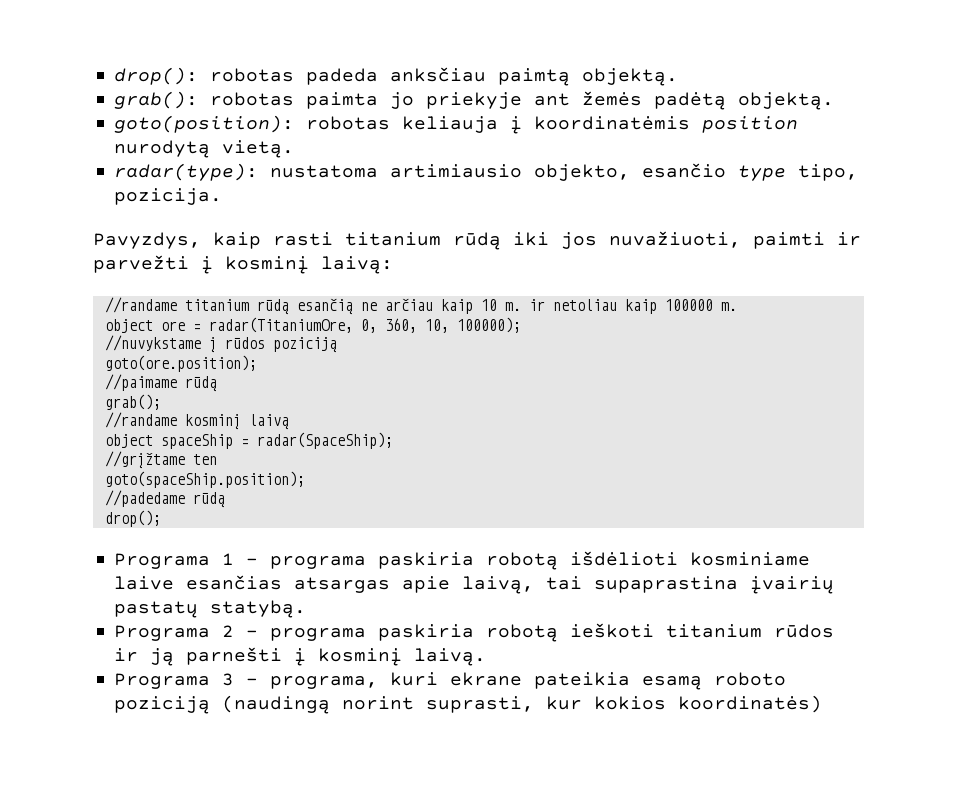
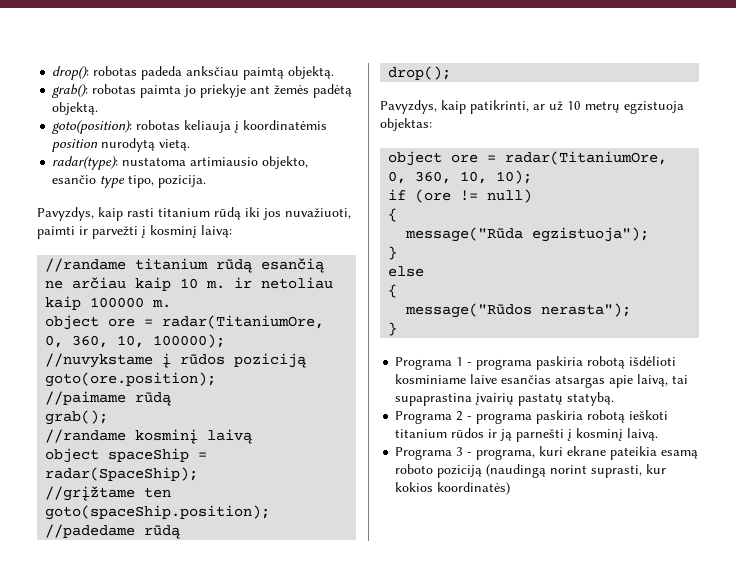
+ Pavyzdys, kaip patikrinti, ar už 10 metrų egzistuoja objektas:
+ object ore = radar(TitaniumOre, 0, 360, 10, 10);
+ if (ore != null)
+ {
+ message("Rūda egzistuoja");
+ }
+ else
+ {
+ message("Rūdos nerasta");
+ }

